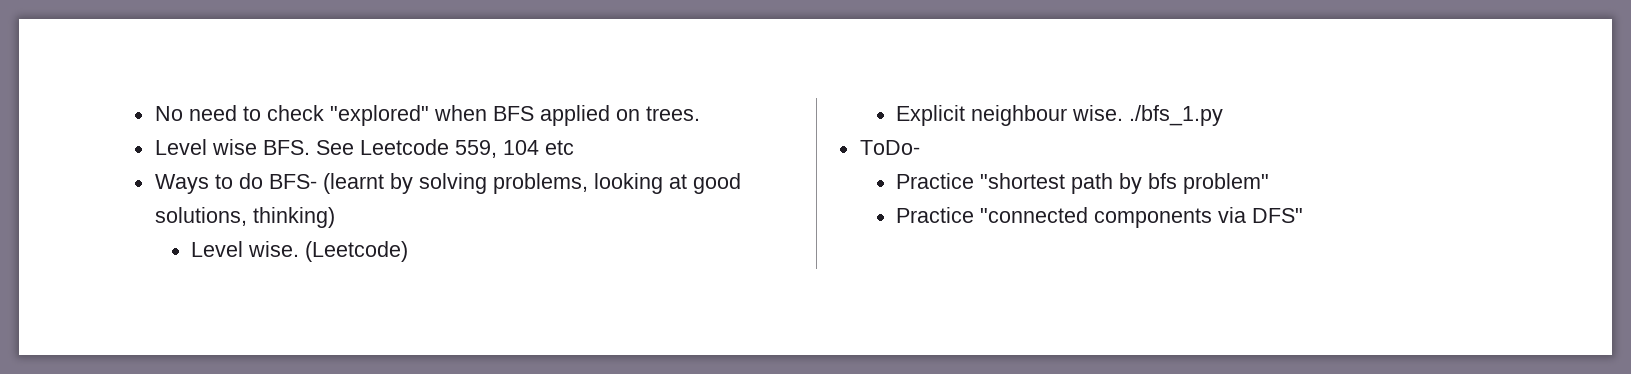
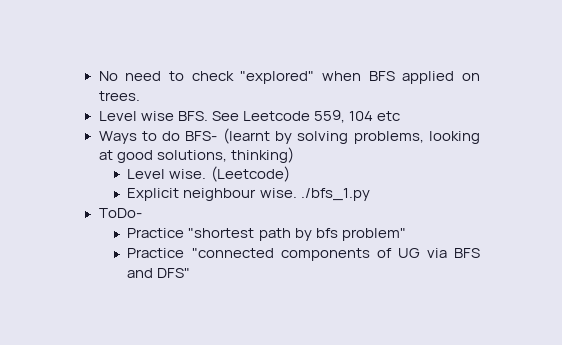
- Practice "connected components via DFS"
+ Practice "connected components of UG via BFS and DFS"

